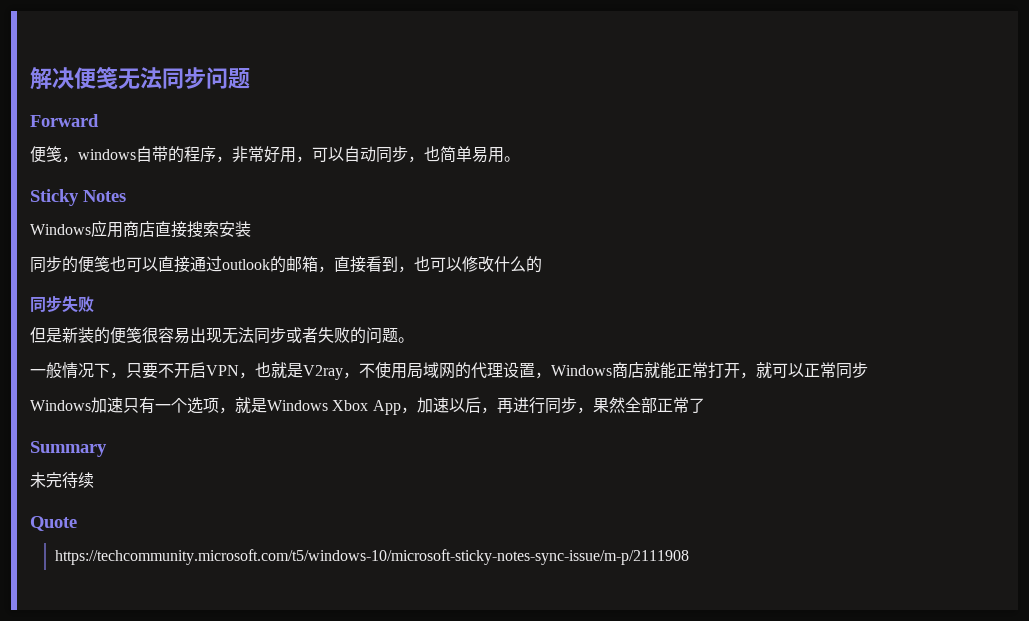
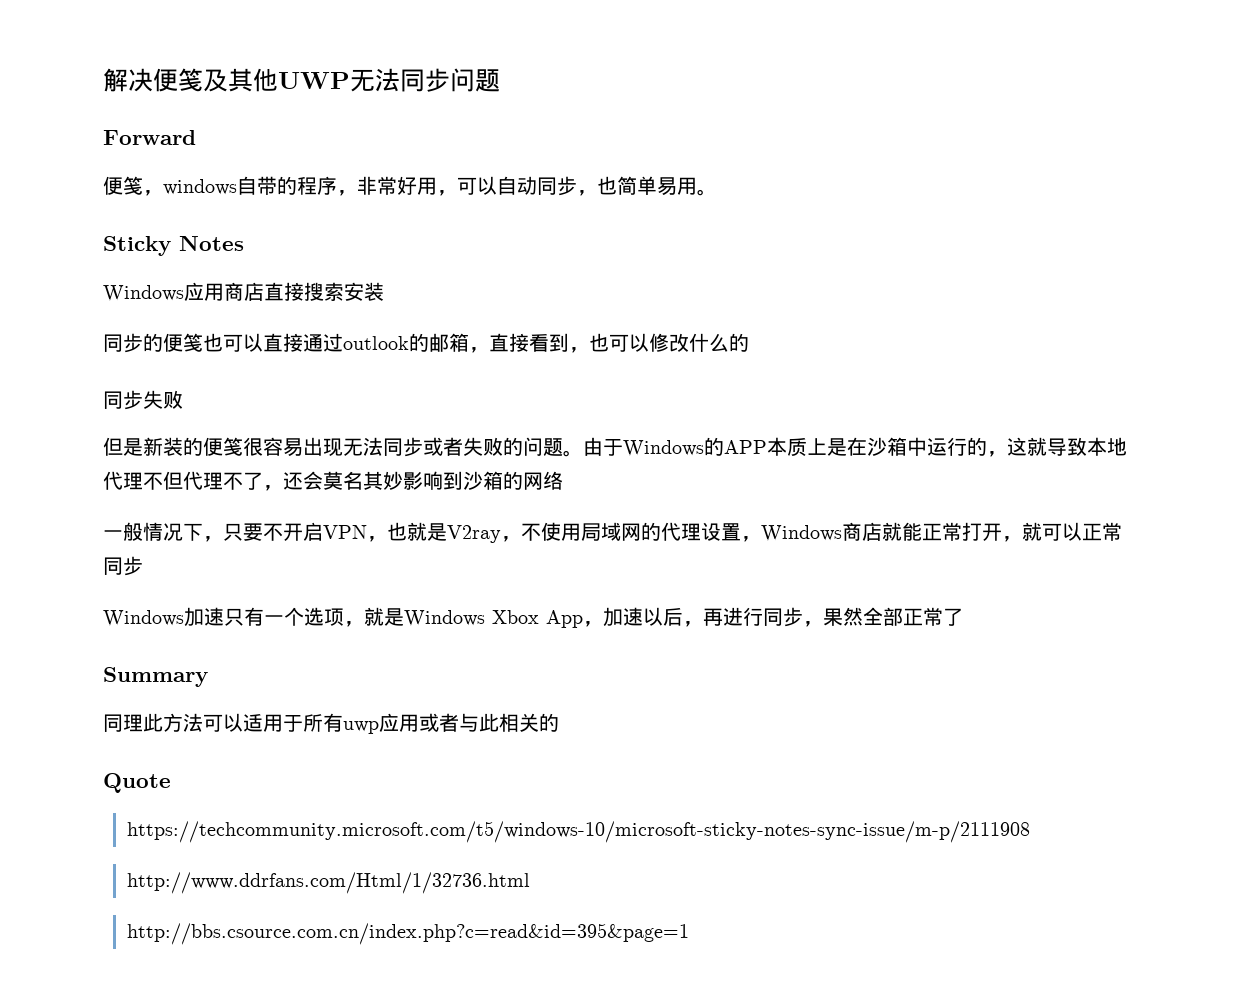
- 解决便笺无法同步问题
+ 解决便笺及其他UWP无法同步问题
+ 由于Windows的APP本质上是在沙箱中运行的，这就导致本地代理不但代理不了，还会莫名其妙影响到沙箱的网络
- 未完待续
+ 同理此方法可以适用于所有uwp应用或者与此相关的
+ http://www.ddrfans.com/Html/1/32736.html
+ http://bbs.csource.com.cn/index.php?c=read&id=395&page=1

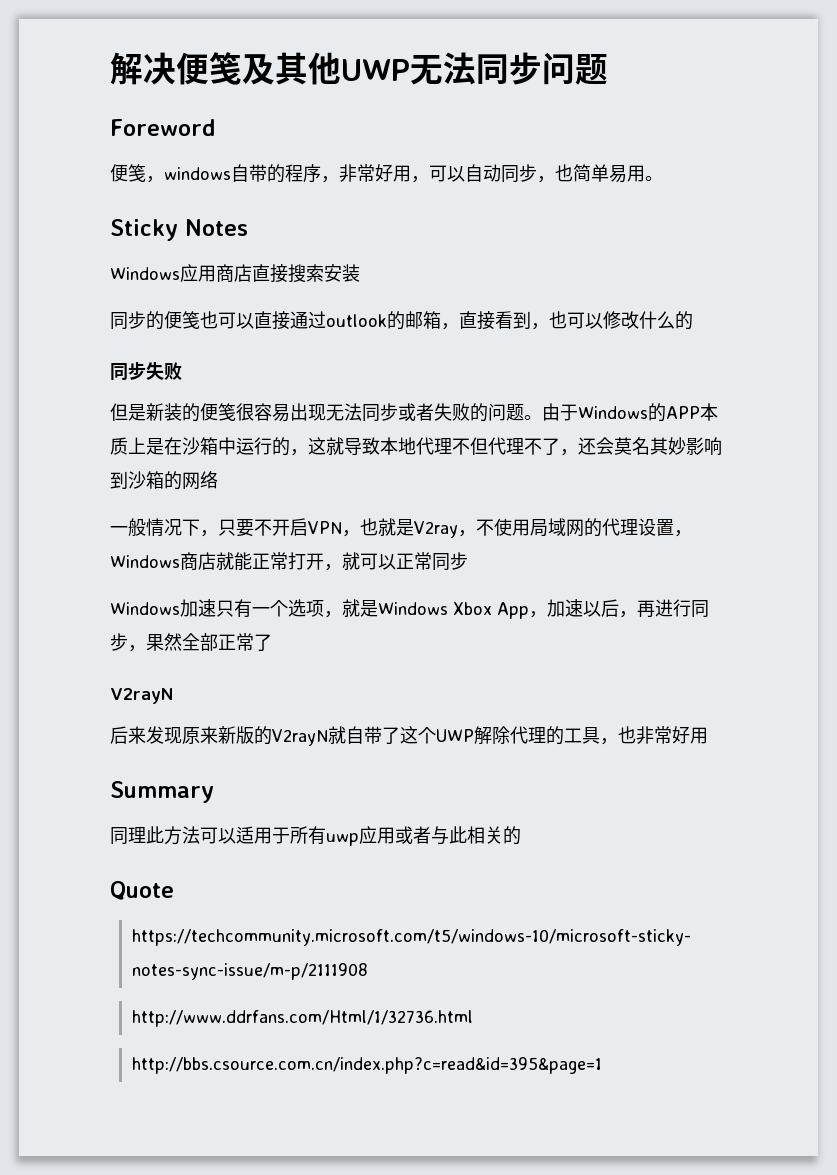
- Forward
+ Foreword
  Windows加速只有一个选项，就是Windows Xbox App，加速以后，再进行同步，果然全部正常了
+ V2rayN
+ 后来发现原来新版的V2rayN就自带了这个UWP解除代理的工具，也非常好用

